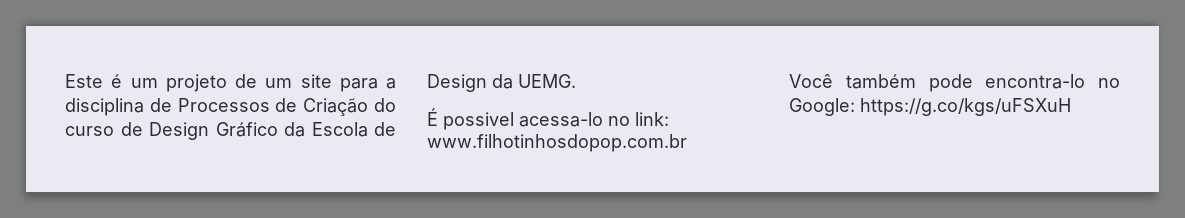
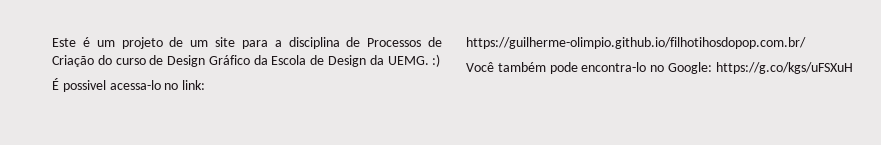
- Este é um projeto de um site para a disciplina de Processos de Criação do curso de Design Gráfico da Escola de Design da UEMG.
+ Este é um projeto de um site para a disciplina de Processos de Criação do curso de Design Gráfico da Escola de Design da UEMG. :)
- É possivel acessa-lo no link: www.filhotinhosdopop.com.br
+ É possivel acessa-lo no link: https://guilherme-olimpio.github.io/filhotihosdopop.com.br/

